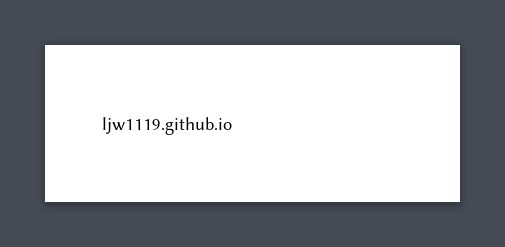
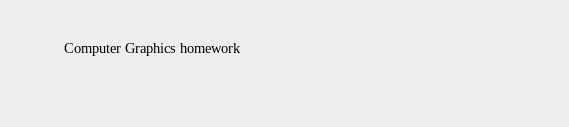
- ljw1119.github.io
+ Computer Graphics homework

